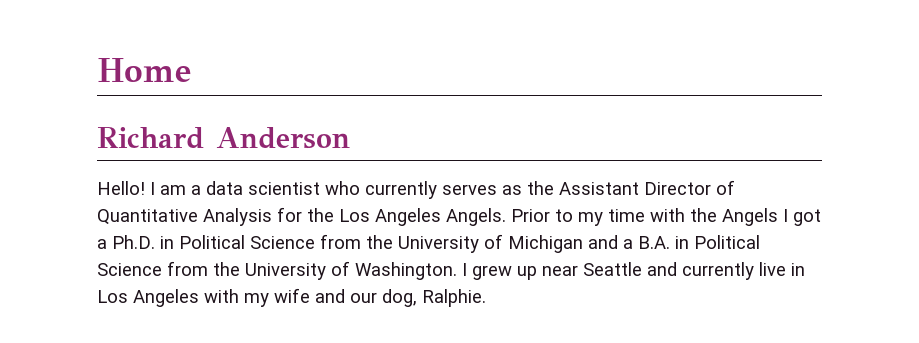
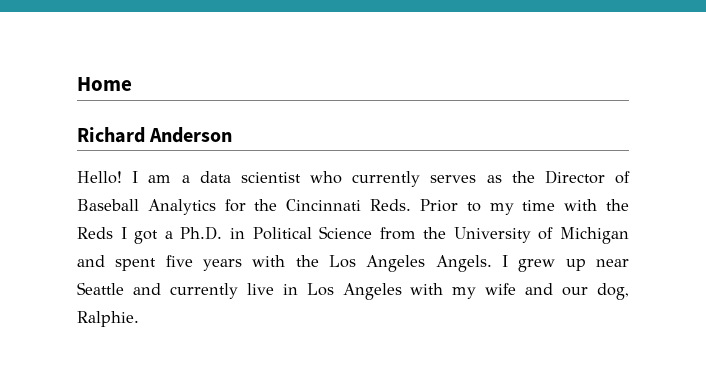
- I am a data scientist who currently serves as the Assistant Director of Quantitative Analysis for the Los Angeles Angels.
+ I am a data scientist who currently serves as the Director of Baseball Analytics for the Cincinnati Reds.
- Prior to my time with the Angels I got a Ph.D. in Political Science from the University of Michigan and a B.A. in Political Science from the University of Washington.
+ Prior to my time with the Reds I got a Ph.D. in Political Science from the University of Michigan and spent five years with the Los Angeles Angels.

